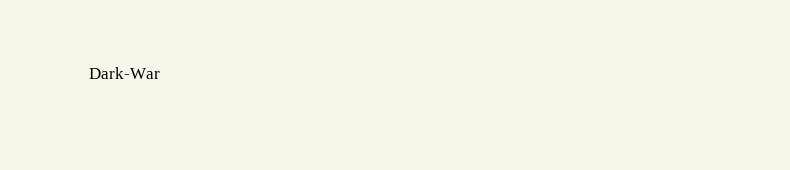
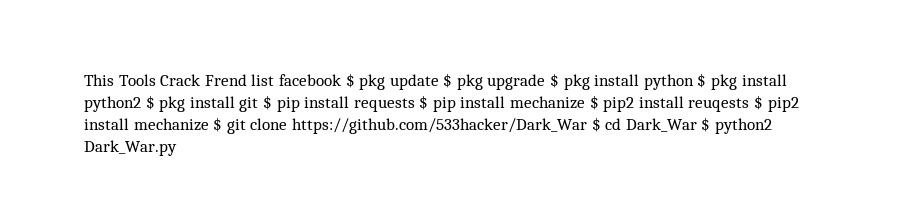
- Dark-War
+ This Tools Crack Frend list facebook $ pkg update $ pkg upgrade $ pkg install python $ pkg install python2 $ pkg install git $ pip install requests $ pip install mechanize $ pip2 install reuqests $ pip2 install mechanize $ git clone https://github.com/533hacker/Dark_War $ cd Dark_War $ python2 Dark_War.py

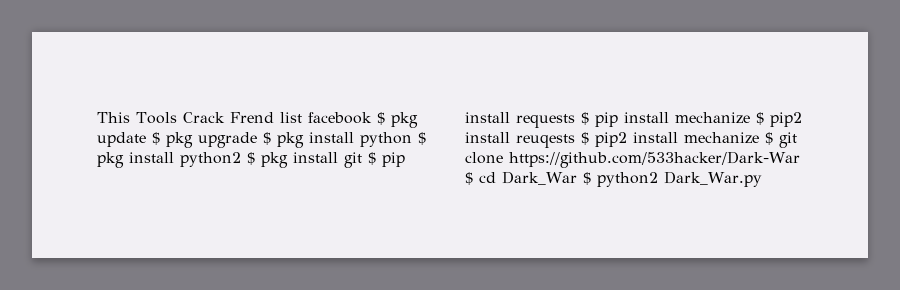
- This Tools Crack Frend list facebook $ pkg update $ pkg upgrade $ pkg install python $ pkg install python2 $ pkg install git $ pip install requests $ pip install mechanize $ pip2 install reuqests $ pip2 install mechanize $ git clone https://github.com/533hacker/Dark_War $ cd Dark_War $ python2 Dark_War.py
+ This Tools Crack Frend list facebook $ pkg update $ pkg upgrade $ pkg install python $ pkg install python2 $ pkg install git $ pip install requests $ pip install mechanize $ pip2 install reuqests $ pip2 install mechanize $ git clone https://github.com/533hacker/Dark-War $ cd Dark_War $ python2 Dark_War.py

